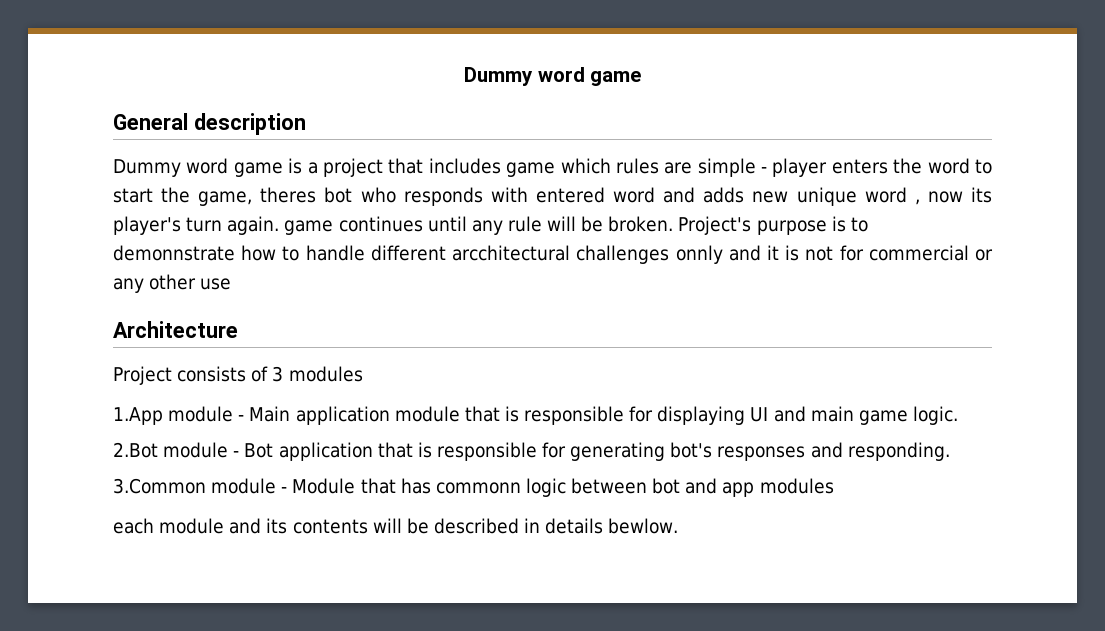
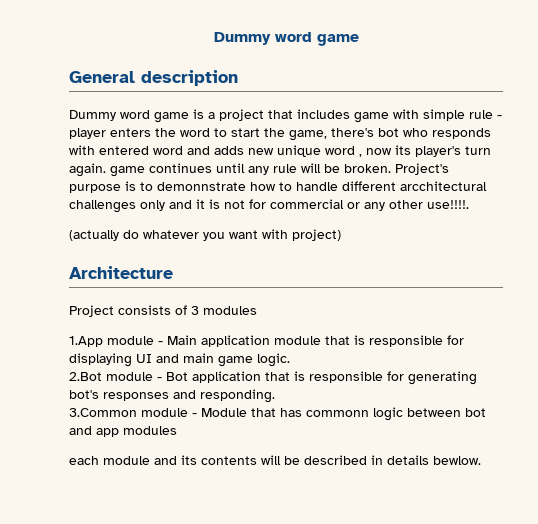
- Dummy word game is a project that includes game which rules are simple - player enters the word to start the game, theres bot who responds with entered word and adds new unique word , now its player's turn again. game continues until any rule will be broken.
+ Dummy word game is a project that includes game with simple rule - player enters the word to start the game, there's bot who responds with entered word and adds new unique word , now its player's turn again. game continues until any rule will be broken.
- Project's purpose is to demonnstrate how to handle different arcchitectural challenges onnly and it is not for commercial or any other use
+ Project's purpose is to demonnstrate how to handle different arcchitectural challenges only and it is not for commercial or any other use!!!!.
+ (actually do whatever you want with project)

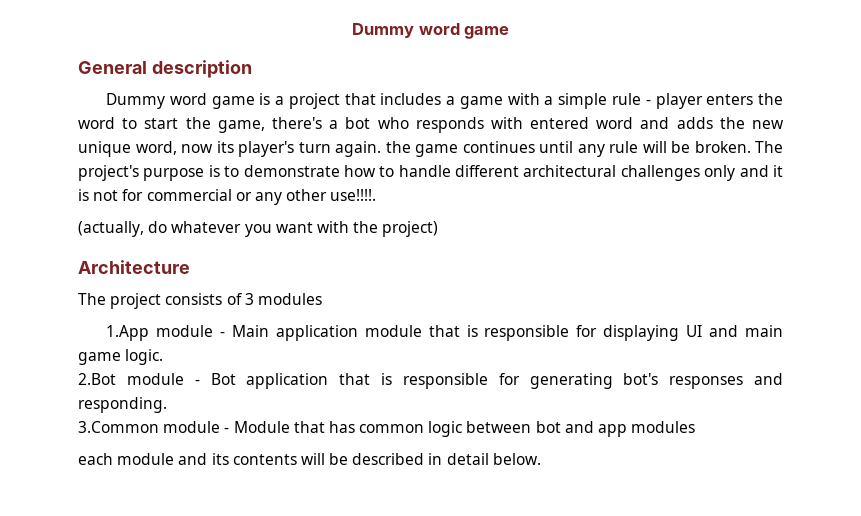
- Dummy word game is a project that includes game with simple rule - player enters the word to start the game, there's bot who responds with entered word and adds new unique word , now its player's turn again. game continues until any rule will be broken.
+ Dummy word game is a project that includes a game with a simple rule - player enters the word to start the game, there's a bot who responds with entered word and adds the new unique word, now its player's turn again. the game continues until any rule will be broken.
- Project's purpose is to demonnstrate how to handle different arcchitectural challenges only and it is not for commercial or any other use!!!!.
+ The project's purpose is to demonstrate how to handle different architectural challenges only and it is not for commercial or any other use!!!!.
- (actually do whatever you want with project)
+ (actually, do whatever you want with the project)
- Project consists of 3 modules
+ The project consists of 3 modules
- 3.Common module - Module that has commonn logic between bot and app modules
+ 3.Common module - Module that has common logic between bot and app modules
- each module and its contents will be described in details bewlow.
+ each module and its contents will be described in detail below.

